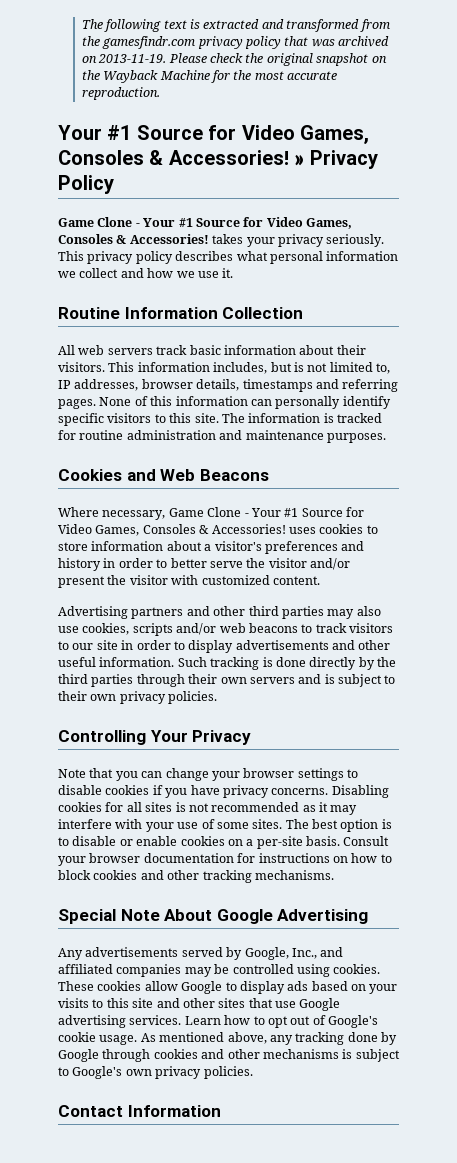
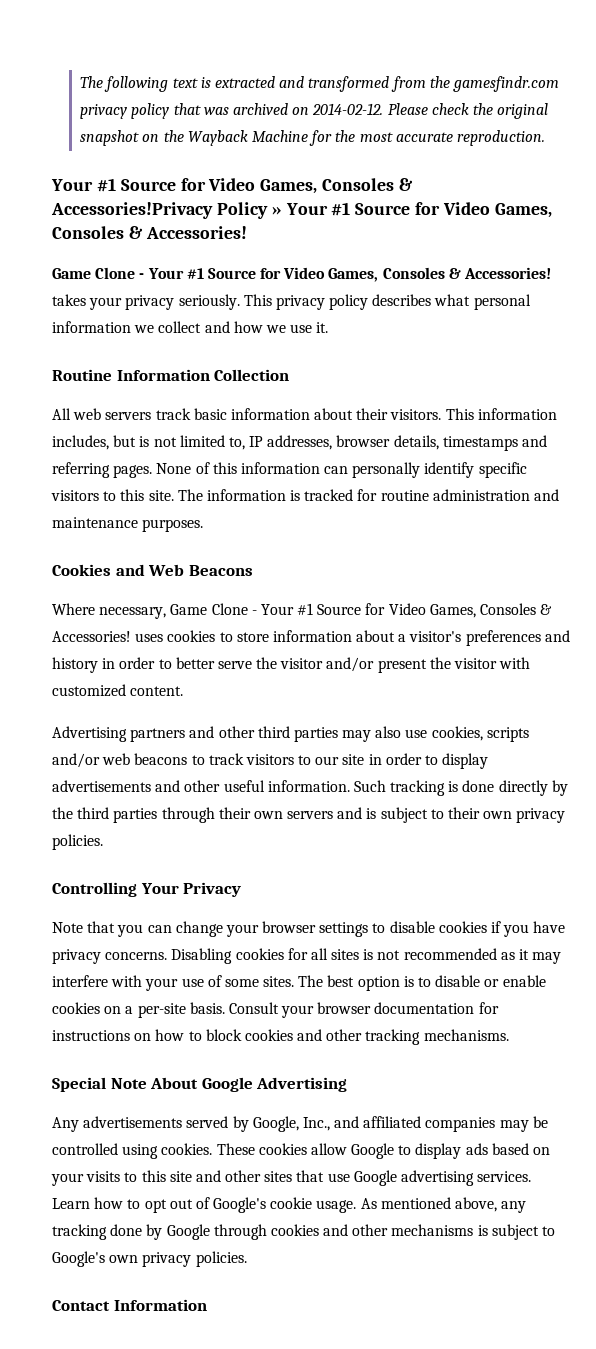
- The following text is extracted and transformed from the gamesfindr.com privacy policy that was archived on 2013-11-19.
+ The following text is extracted and transformed from the gamesfindr.com privacy policy that was archived on 2014-02-12.
- Your #1 Source for Video Games, Consoles & Accessories! » Privacy Policy
+ Your #1 Source for Video Games, Consoles & Accessories!Privacy Policy » Your #1 Source for Video Games, Consoles & Accessories!

